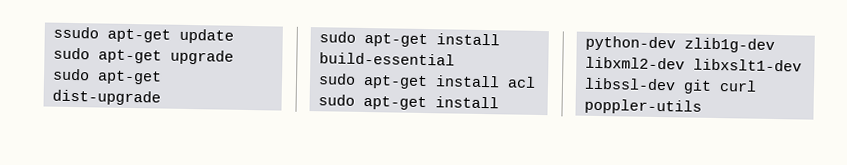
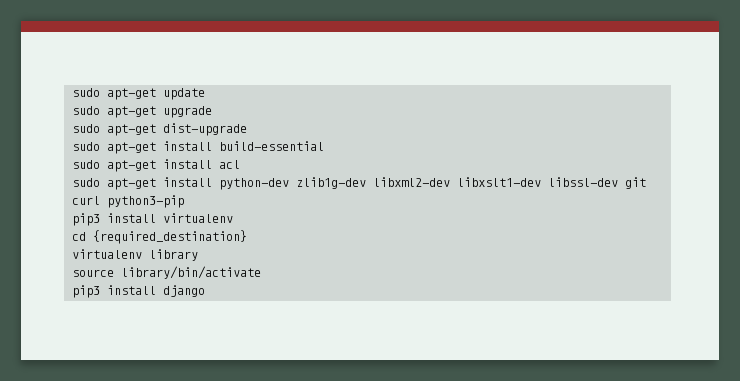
- ssudo apt-get update
+ sudo apt-get update
- sudo apt-get install python-dev zlib1g-dev libxml2-dev libxslt1-dev libssl-dev git curl poppler-utils
+ sudo apt-get install python-dev zlib1g-dev libxml2-dev libxslt1-dev libssl-dev git curl python3-pip
+ pip3 install virtualenv
+ cd {required_destination}
+ virtualenv library
+ source library/bin/activate
+ pip3 install django

